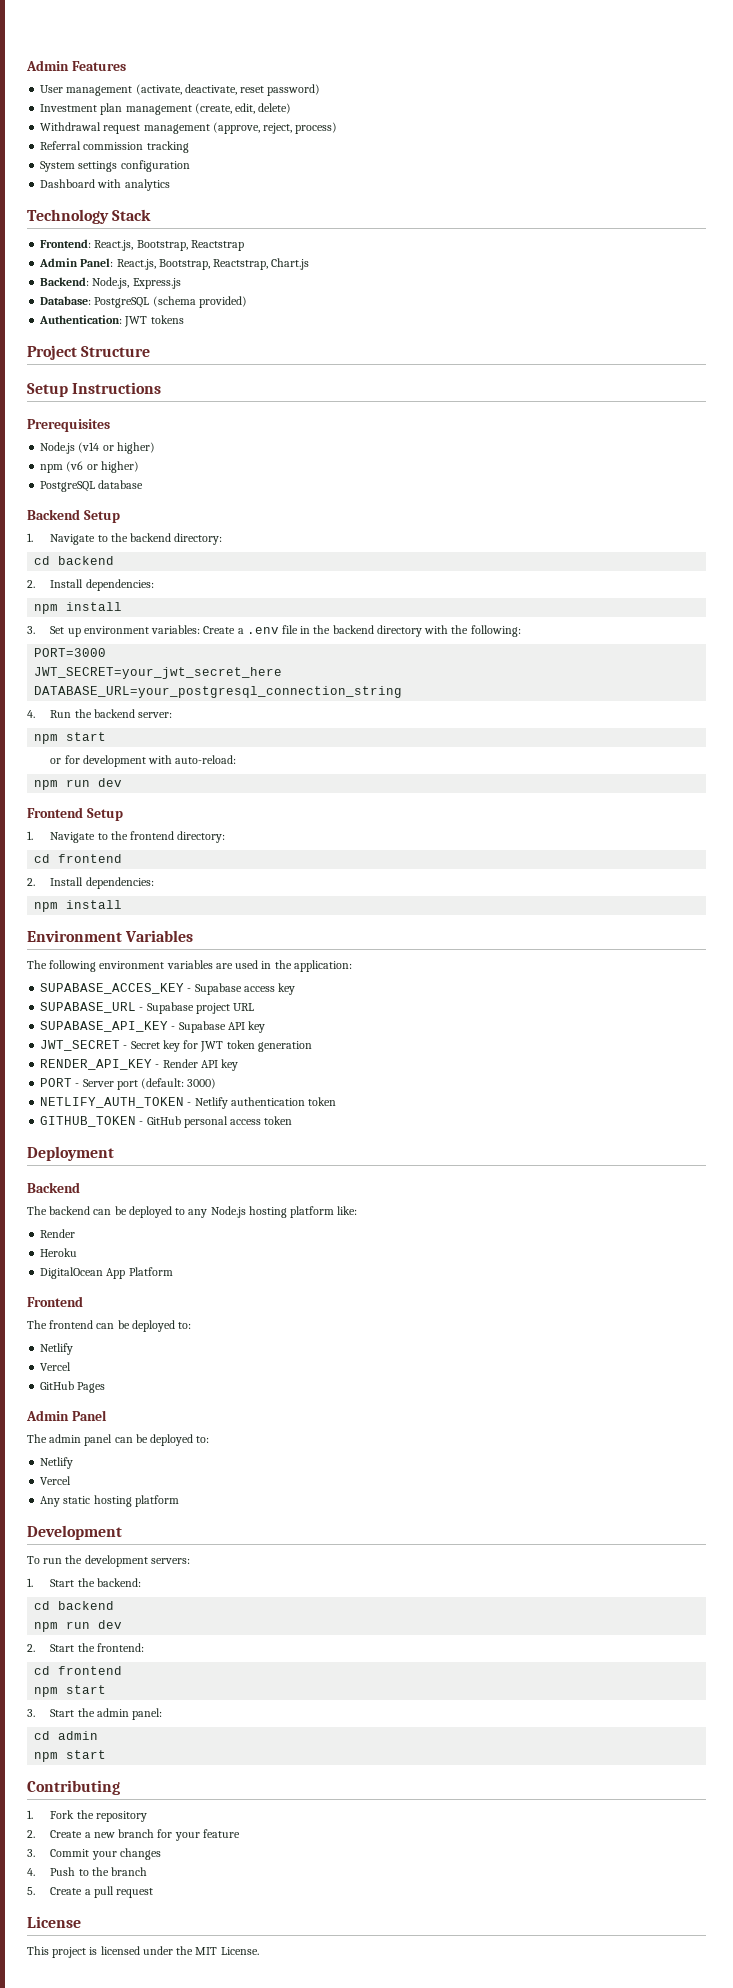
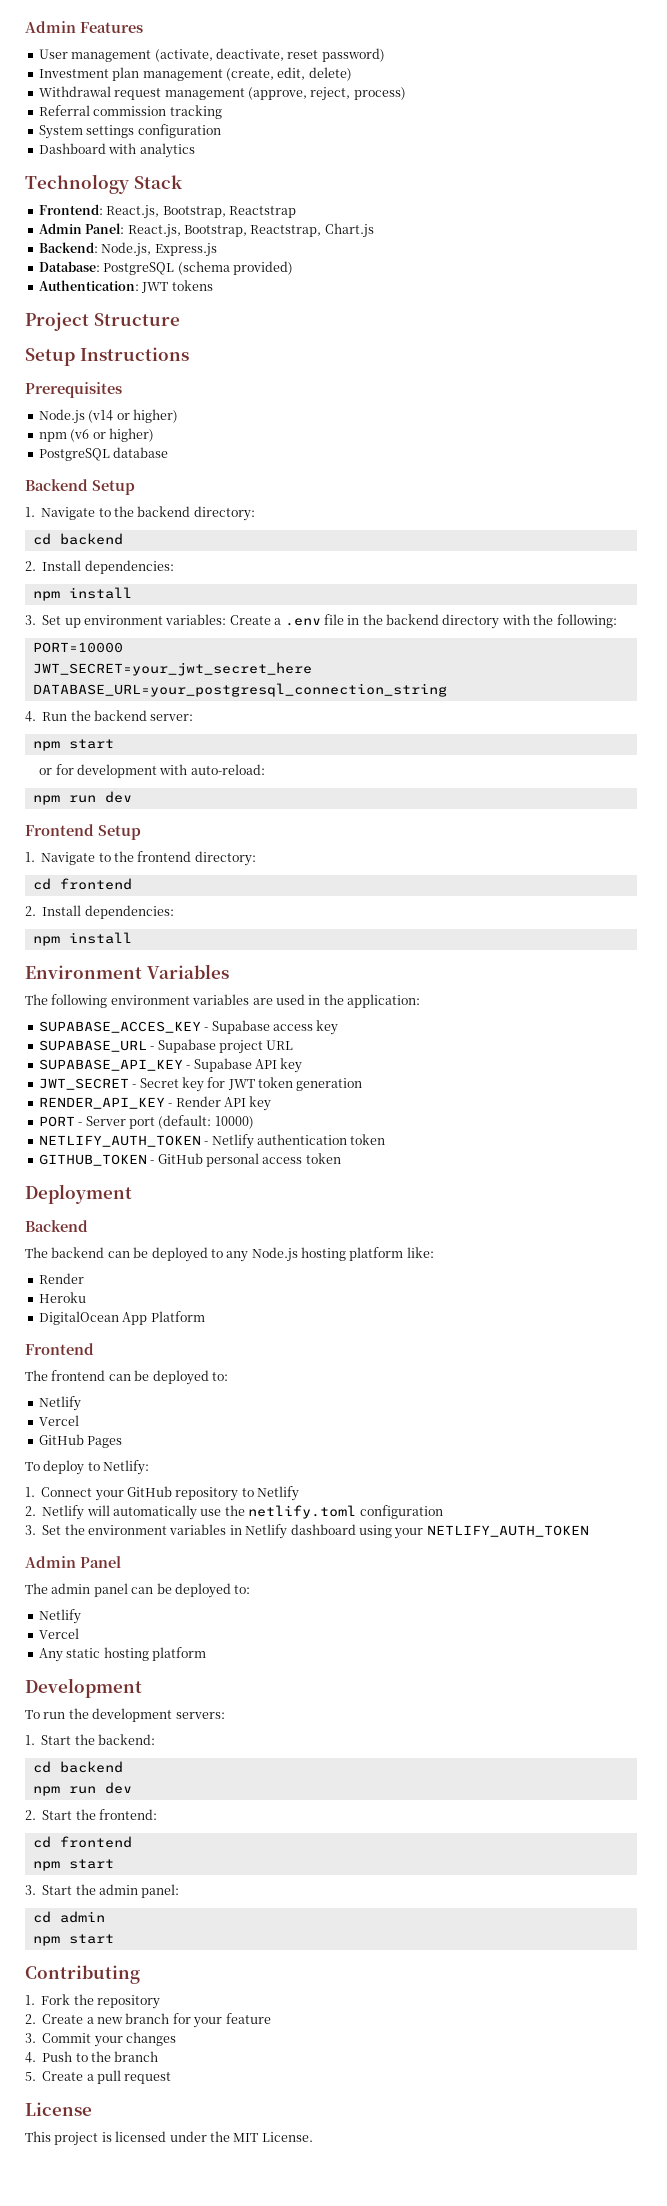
- PORT=3000
+ PORT=10000
- PORT - Server port (default: 3000)
+ PORT - Server port (default: 10000)
+ To deploy to Netlify:
+ 1. Connect your GitHub repository to Netlify
+ 2. Netlify will automatically use the netlify.toml configuration
+ 3. Set the environment variables in Netlify dashboard using your NETLIFY_AUTH_TOKEN

